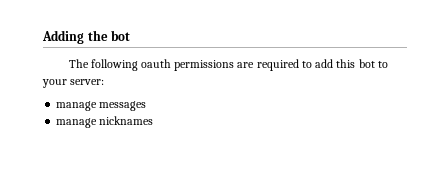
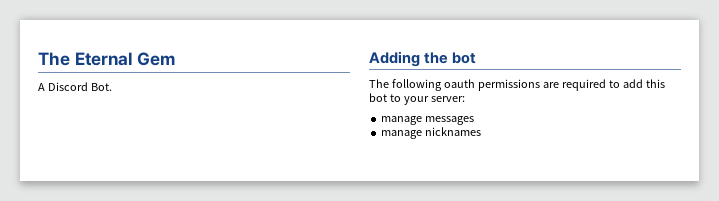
+ The Eternal Gem
+ A Discord Bot.

